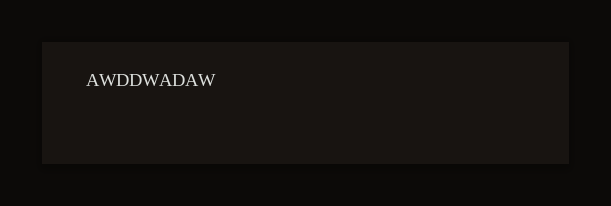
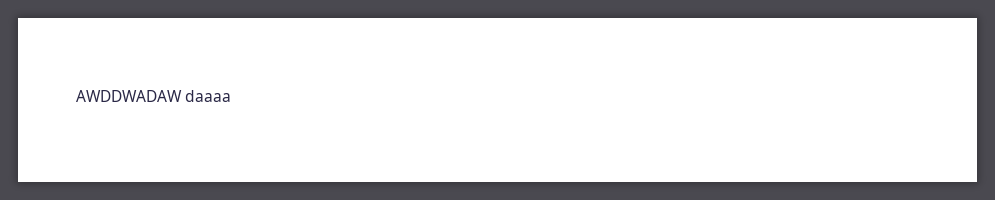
- AWDDWADAW
+ AWDDWADAW daaaa

